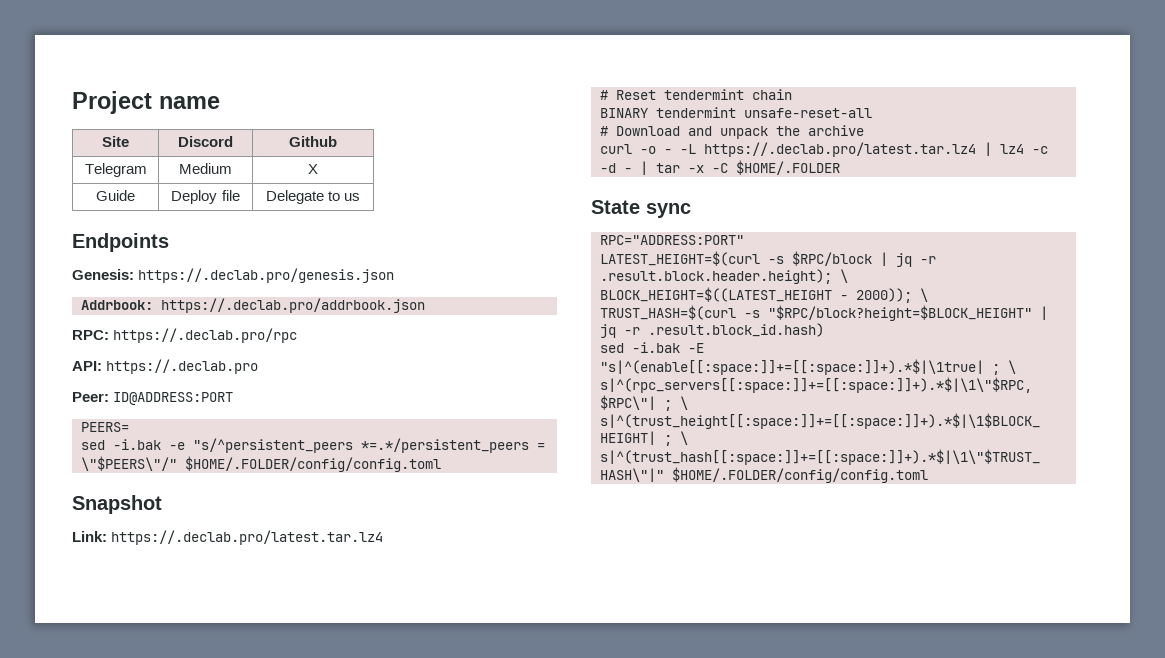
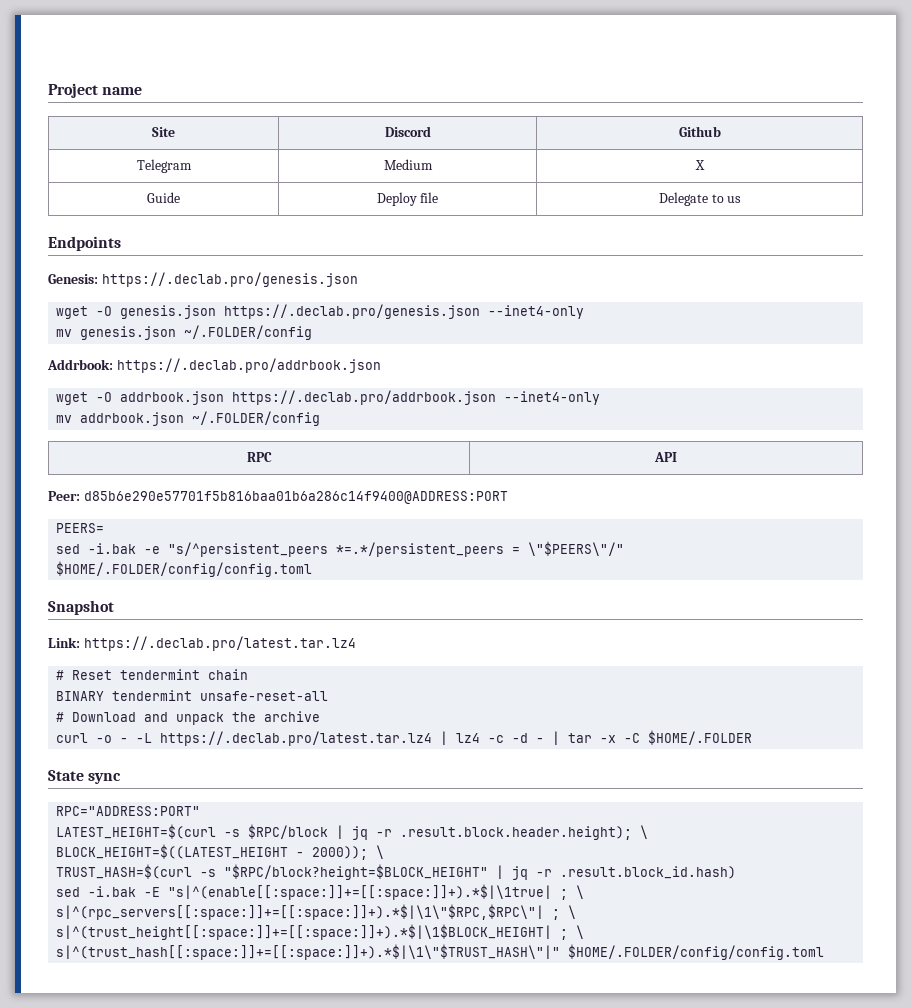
+ wget -O genesis.json https://.declab.pro/genesis.json --inet4-only
+ mv genesis.json ~/.FOLDER/config
  Addrbook: https://.declab.pro/addrbook.json
- RPC: https://.declab.pro/rpc
- API: https://.declab.pro
+ wget -O addrbook.json https://.declab.pro/addrbook.json --inet4-only
+ mv addrbook.json ~/.FOLDER/config
+ RPC | API
- Peer: ID@ADDRESS:PORT
+ Peer: d85b6e290e57701f5b816baa01b6a286c14f9400@ADDRESS:PORT

